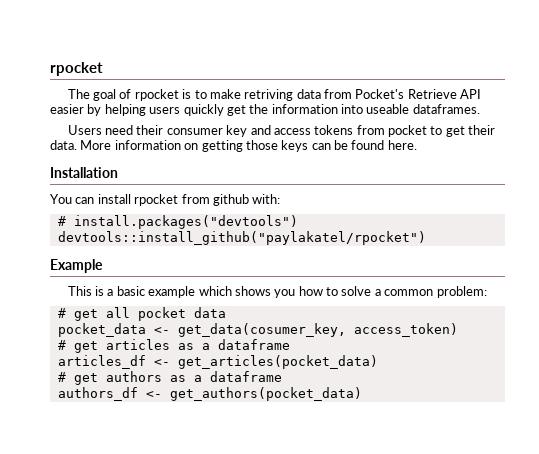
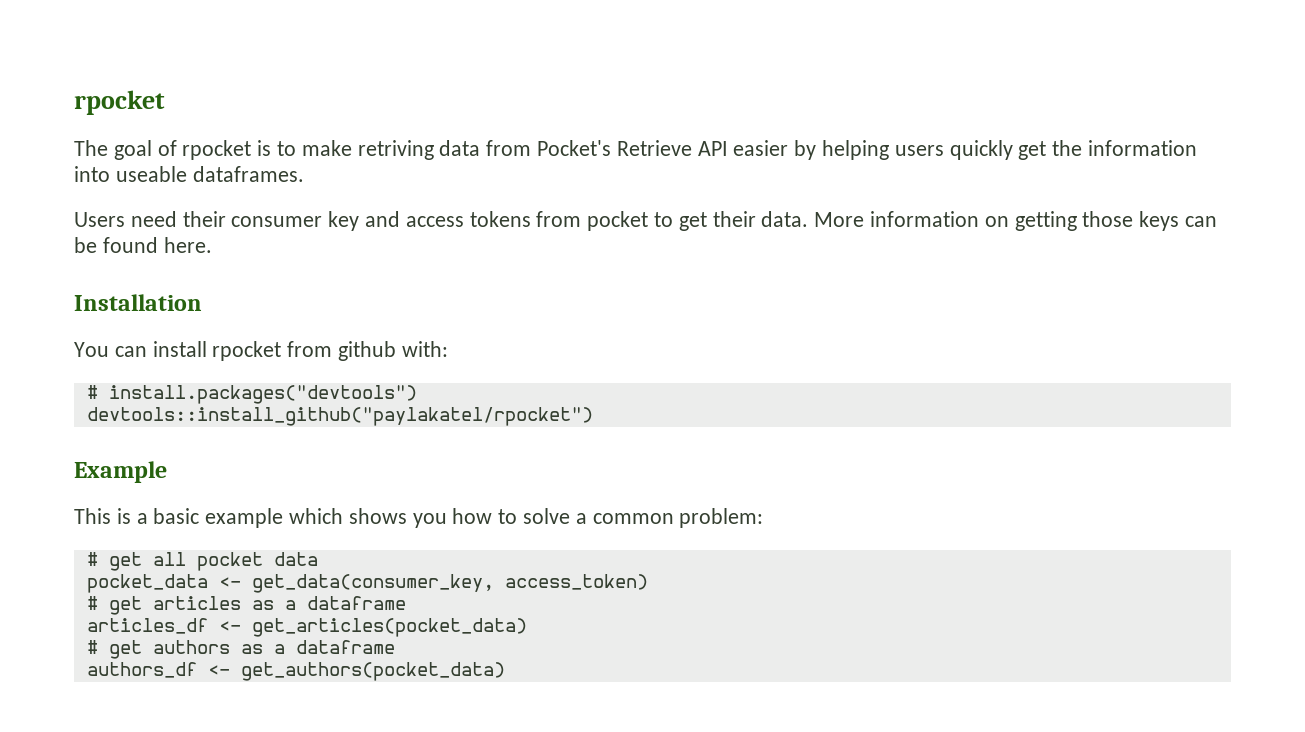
- pocket_data <- get_data(cosumer_key, access_token)
+ pocket_data <- get_data(consumer_key, access_token)

